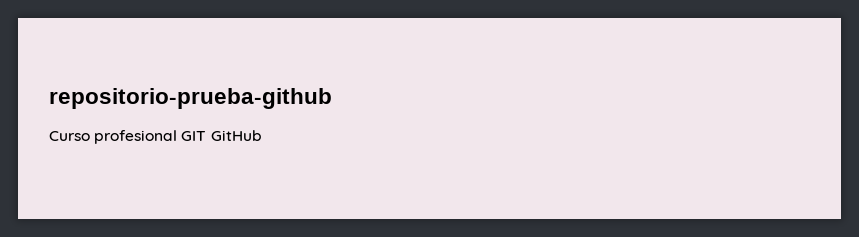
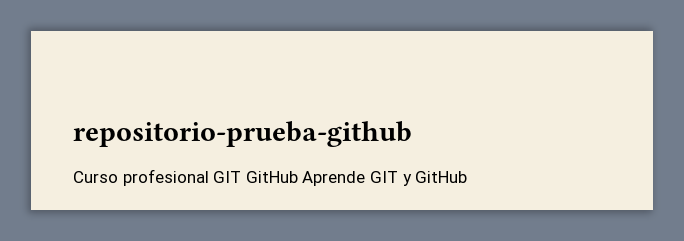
- Curso profesional GIT GitHub
+ Curso profesional GIT GitHub Aprende GIT y GitHub

